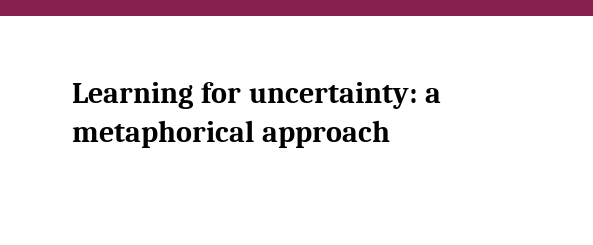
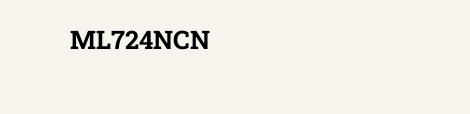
- Learning for uncertainty: a metaphorical approach
+ ML724NCN

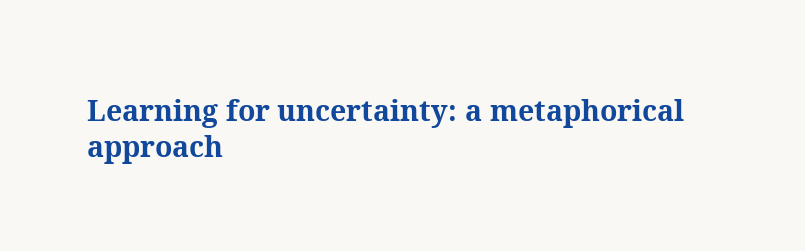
- ML724NCN
+ Learning for uncertainty: a metaphorical approach

